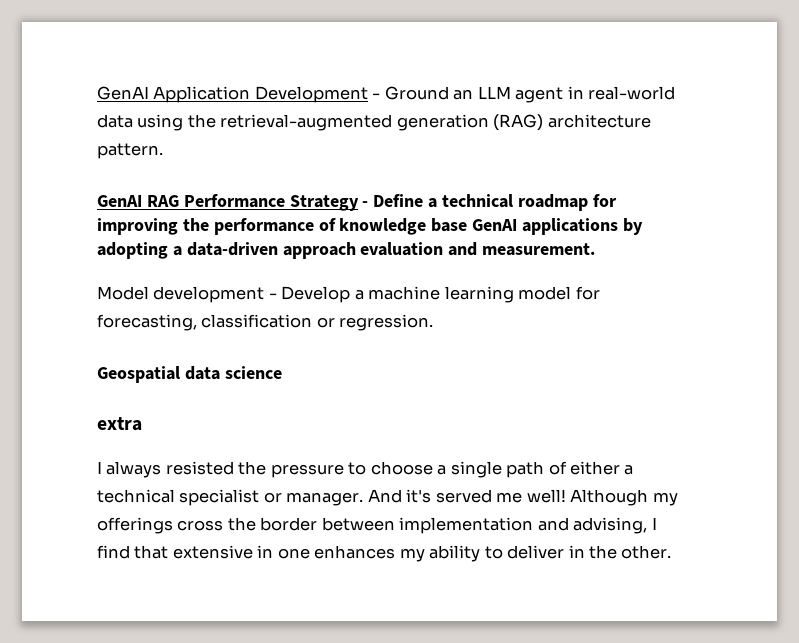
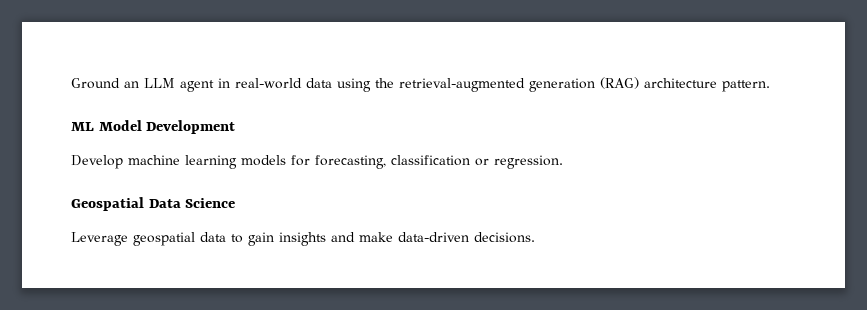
- GenAI Application Development - Ground an LLM agent in real-world data using the retrieval-augmented generation (RAG) architecture pattern.
+ Ground an LLM agent in real-world data using the retrieval-augmented generation (RAG) architecture pattern.
- GenAI RAG Performance Strategy - Define a technical roadmap for improving the performance of knowledge base GenAI applications by adopting a data-driven approach evaluation and measurement.
- Model development - Develop a machine learning model for forecasting, classification or regression.
+ ML Model Development
+ Develop machine learning models for forecasting, classification or regression.
- Geospatial data science
- extra
- I always resisted the pressure to choose a single path of either a technical specialist or manager. And it's served me well! Although my offerings cross the border between implementation and advising, I find that extensive in one enhances my ability to deliver in the other.
+ Geospatial Data Science
+ Leverage geospatial data to gain insights and make data-driven decisions.

